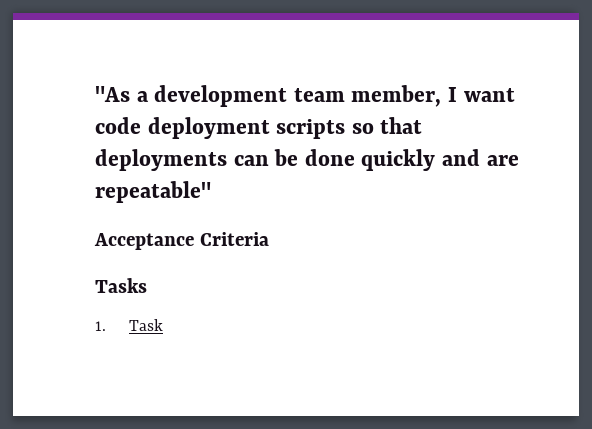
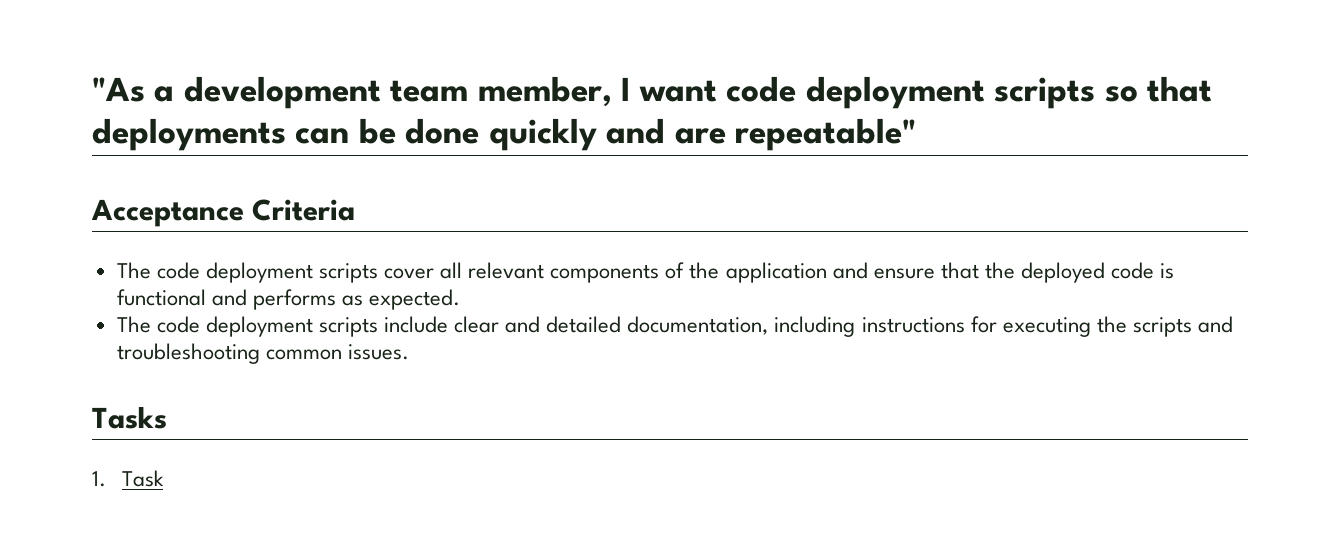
+ The code deployment scripts cover all relevant components of the application and ensure that the deployed code is functional and performs as expected.
+ The code deployment scripts include clear and detailed documentation, including instructions for executing the scripts and troubleshooting common issues.

